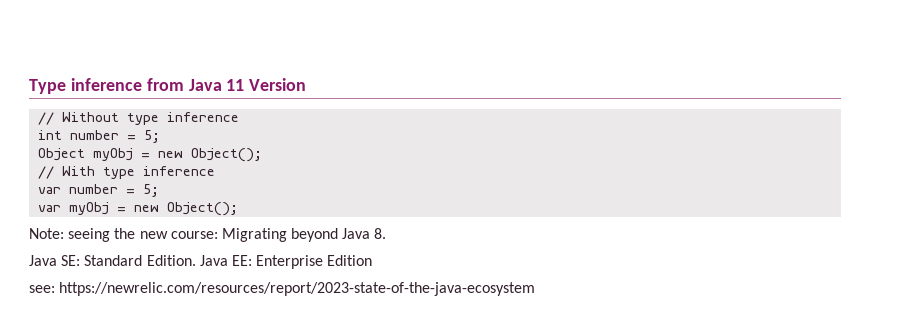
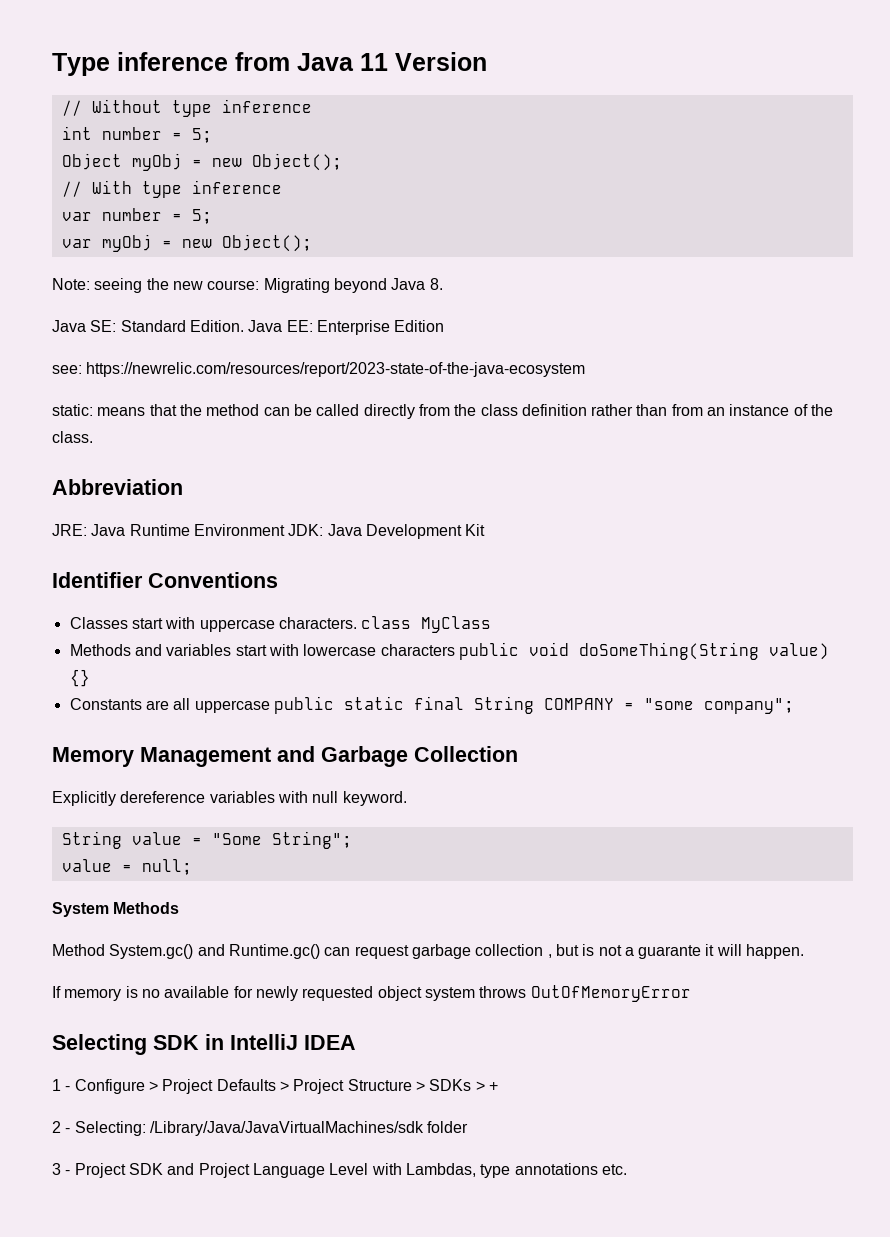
+ static: means that the method can be called directly from the class definition rather than from an instance of the class.
+ Abbreviation
+ JRE: Java Runtime Environment JDK: Java Development Kit
+ Identifier Conventions
+ Classes start with uppercase characters. class MyClass
+ Methods and variables start with lowercase characters public void doSomeThing(String value) {}
+ Constants are all uppercase public static final String COMPANY = "some company";
+ Memory Management and Garbage Collection
+ Explicitly dereference variables with null keyword.
+ String value = "Some String";
+ value = null;
+ System Methods
+ Method System.gc() and Runtime.gc() can request garbage collection , but is not a guarante it will happen.
+ If memory is no available for newly requested object system throws OutOfMemoryError
+ Selecting SDK in IntelliJ IDEA
+ 1 - Configure > Project Defaults > Project Structure > SDKs > +
+ 2 - Selecting: /Library/Java/JavaVirtualMachines/sdk folder
+ 3 - Project SDK and Project Language Level with Lambdas, type annotations etc.

